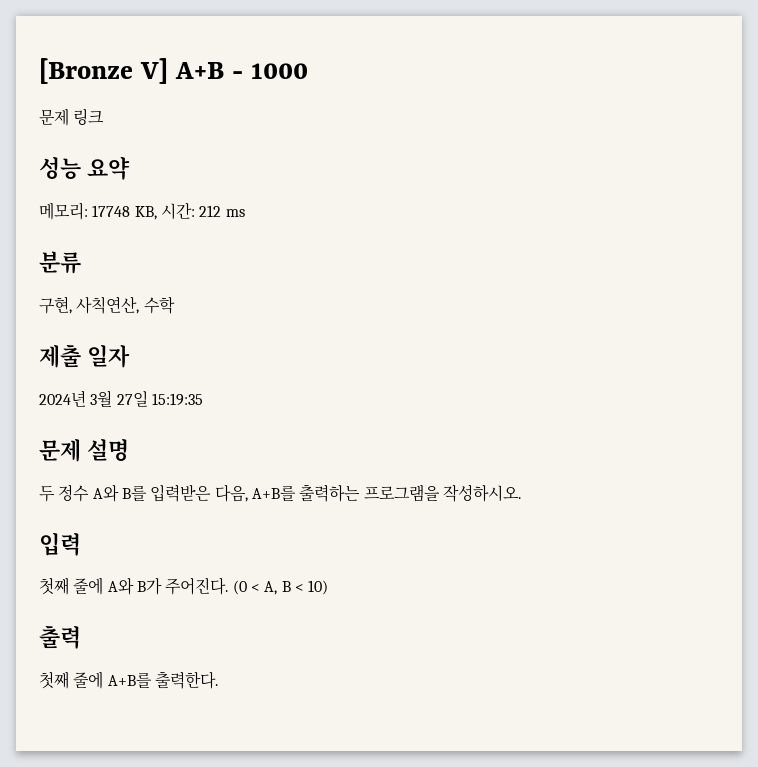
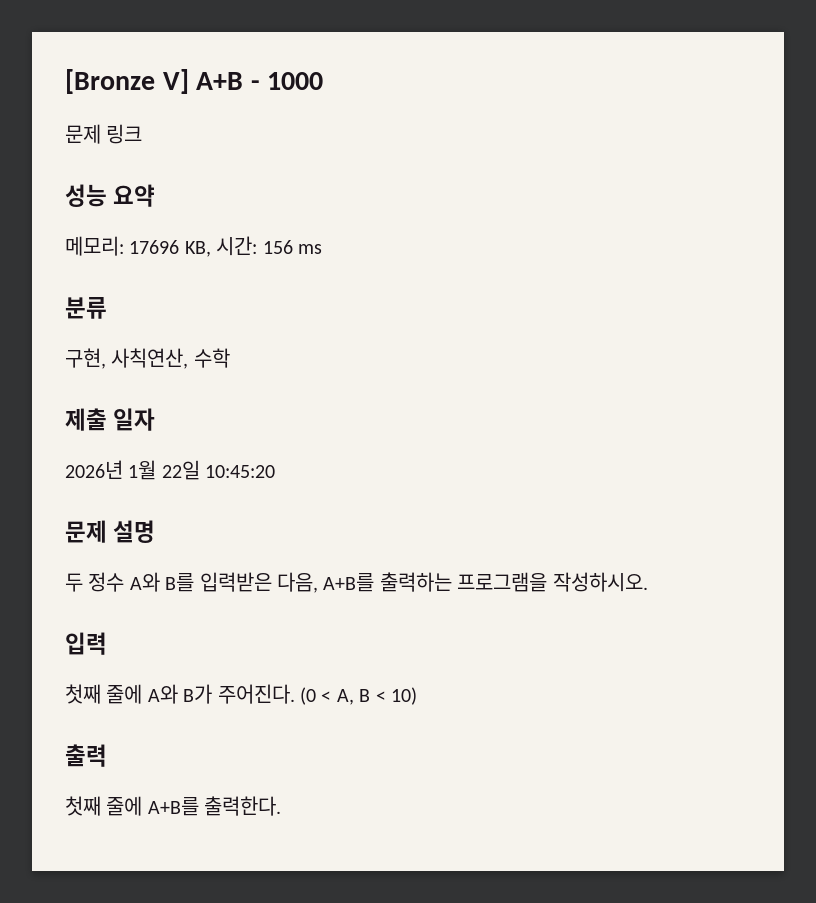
- 메모리: 17748 KB, 시간: 212 ms
+ 메모리: 17696 KB, 시간: 156 ms
- 2024년 3월 27일 15:19:35
+ 2026년 1월 22일 10:45:20

